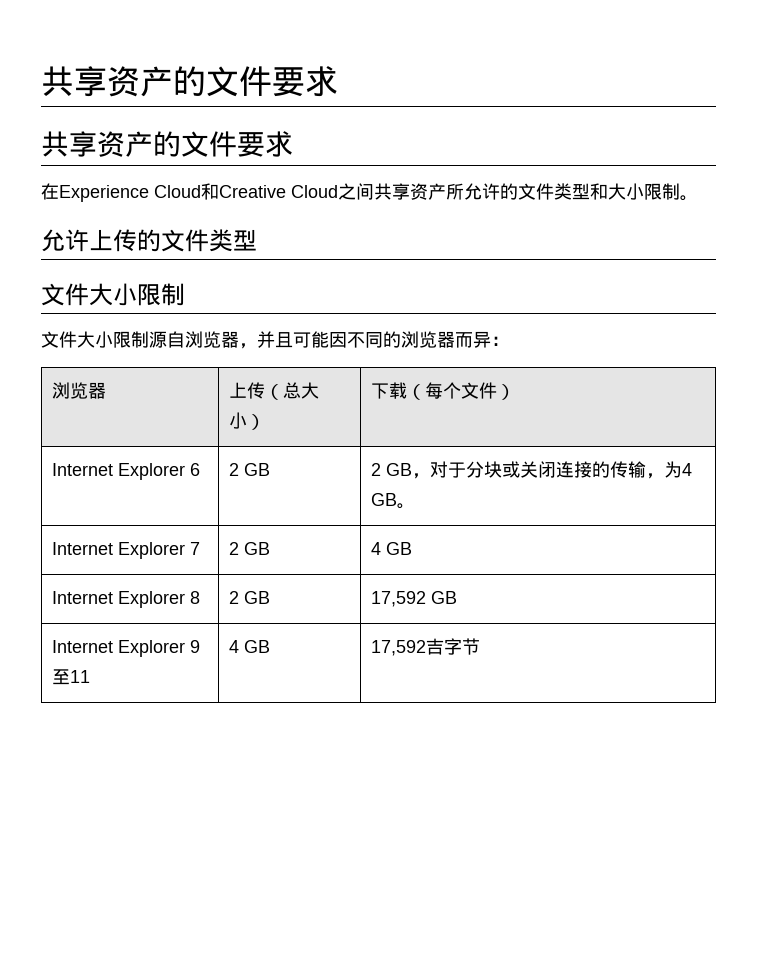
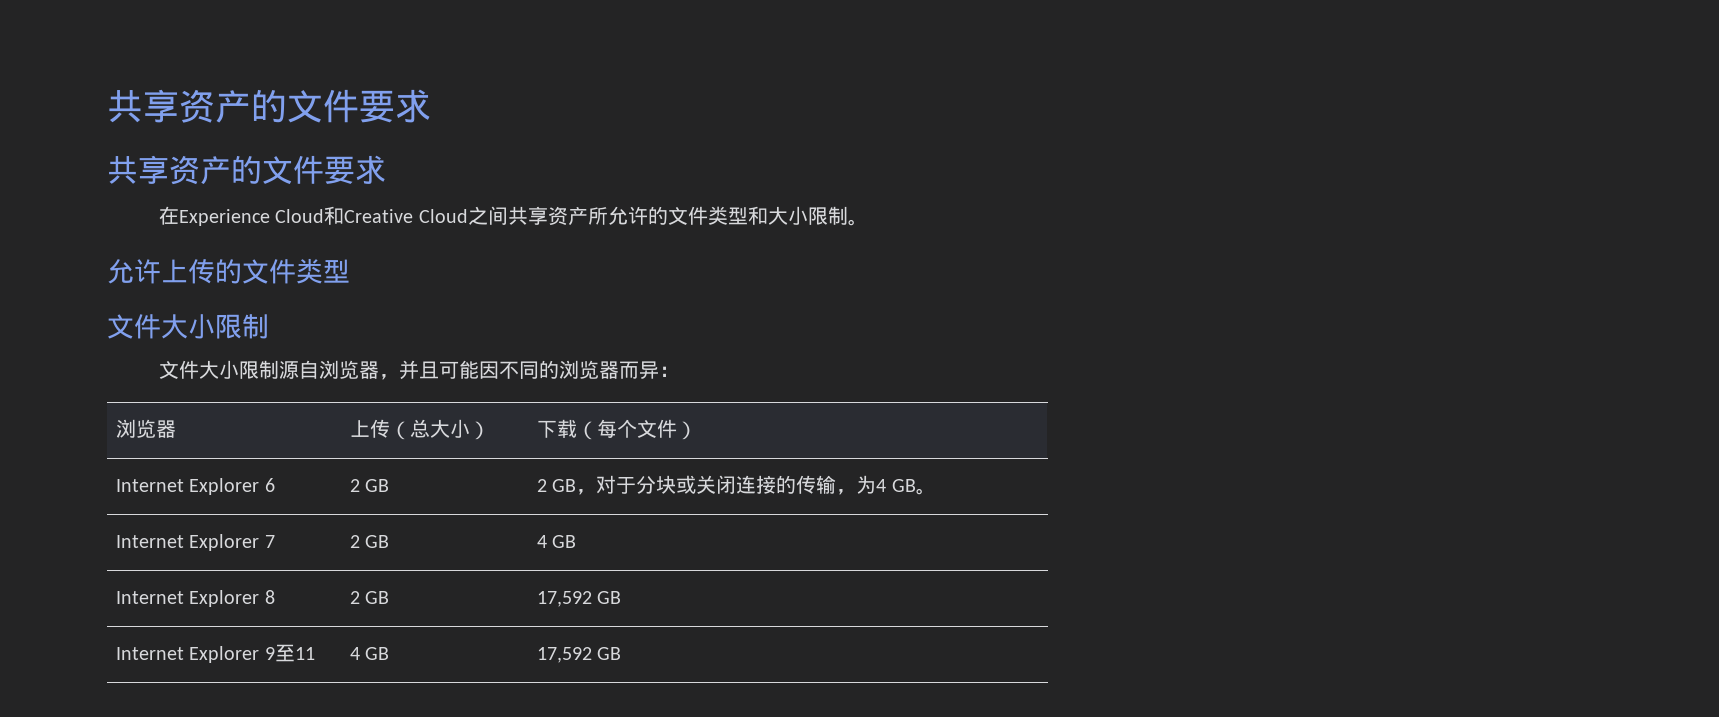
- Internet Explorer 9至11 | 4 GB | 17,592吉字节
+ Internet Explorer 9至11 | 4 GB | 17,592 GB

